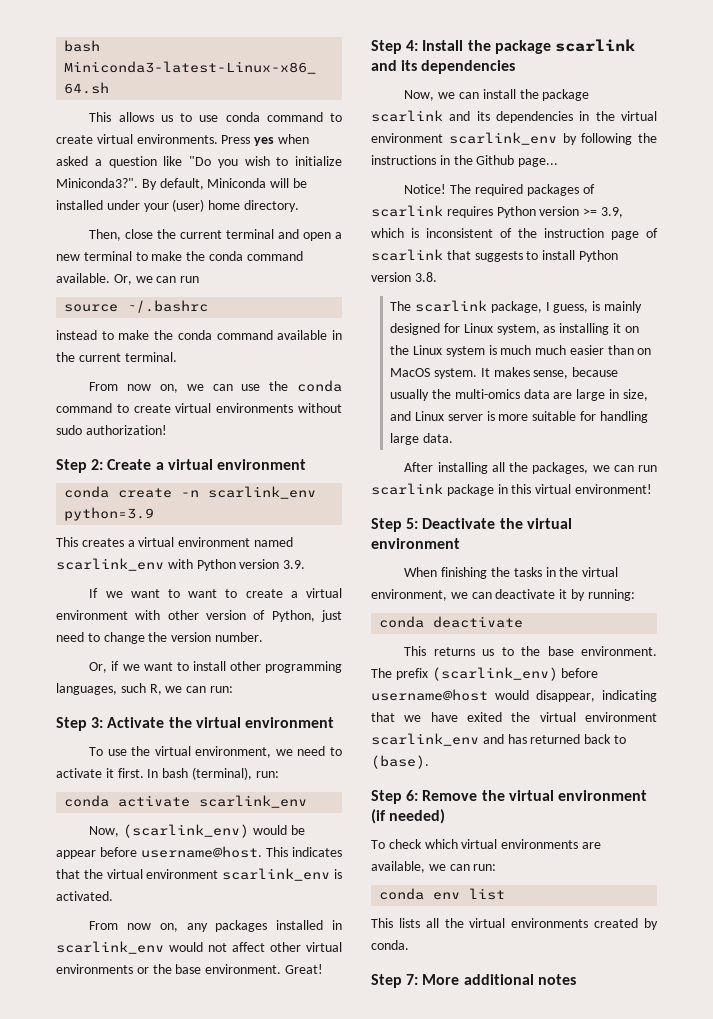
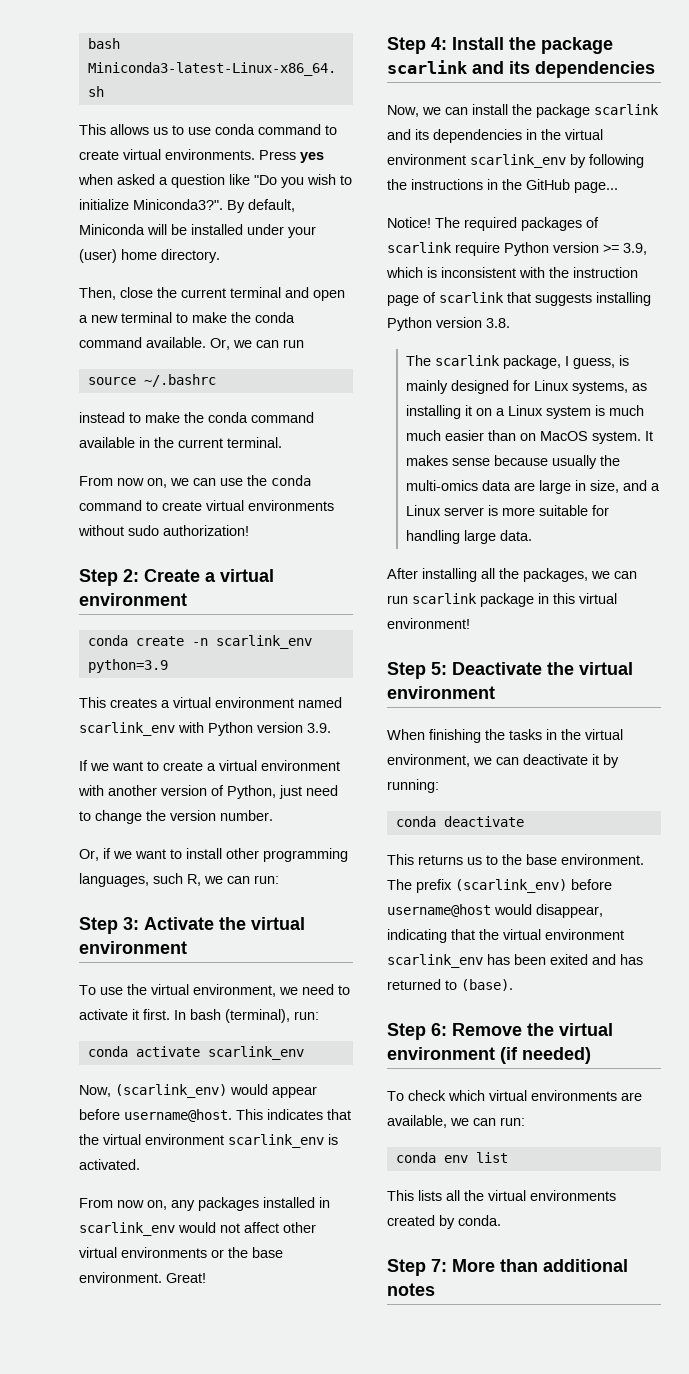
- If we want to want to create a virtual environment with other version of Python, just need to change the version number.
+ If we want to create a virtual environment with another version of Python, just need to change the version number.
- Now, (scarlink_env) would be appear before username@host.
+ Now, (scarlink_env) would appear before username@host.
- Now, we can install the package scarlink and its dependencies in the virtual environment scarlink_env by following the instructions in the Github page...
+ Now, we can install the package scarlink and its dependencies in the virtual environment scarlink_env by following the instructions in the GitHub page...
- The required packages of scarlink requires Python version >= 3.9, which is inconsistent of the instruction page of scarlink that suggests to install Python version 3.8.
+ The required packages of scarlink require Python version >= 3.9, which is inconsistent with the instruction page of scarlink that suggests installing Python version 3.8.
- The scarlink package, I guess, is mainly designed for Linux system, as installing it on the Linux system is much much easier than on MacOS system.
+ The scarlink package, I guess, is mainly designed for Linux systems, as installing it on a Linux system is much much easier than on MacOS system.
- It makes sense, because usually the multi-omics data are large in size, and Linux server is more suitable for handling large data.
+ It makes sense because usually the multi-omics data are large in size, and a Linux server is more suitable for handling large data.
- The prefix (scarlink_env) before username@host would disappear, indicating that we have exited the virtual environment scarlink_env and has returned back to (base).
+ The prefix (scarlink_env) before username@host would disappear, indicating that the virtual environment scarlink_env has been exited and has returned to (base).
- Step 7: More additional notes
+ Step 7: More than additional notes

